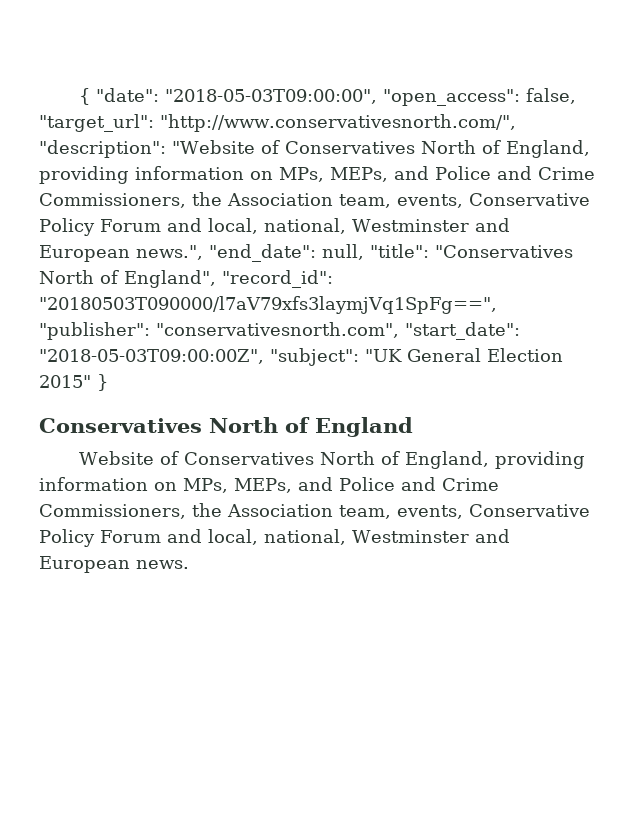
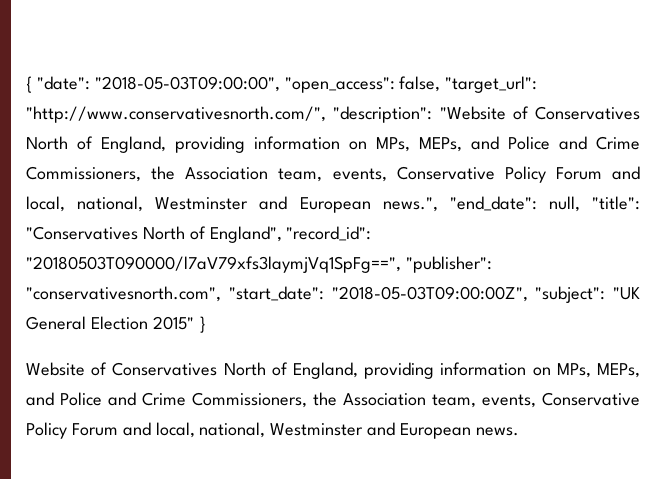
- Conservatives North of England

